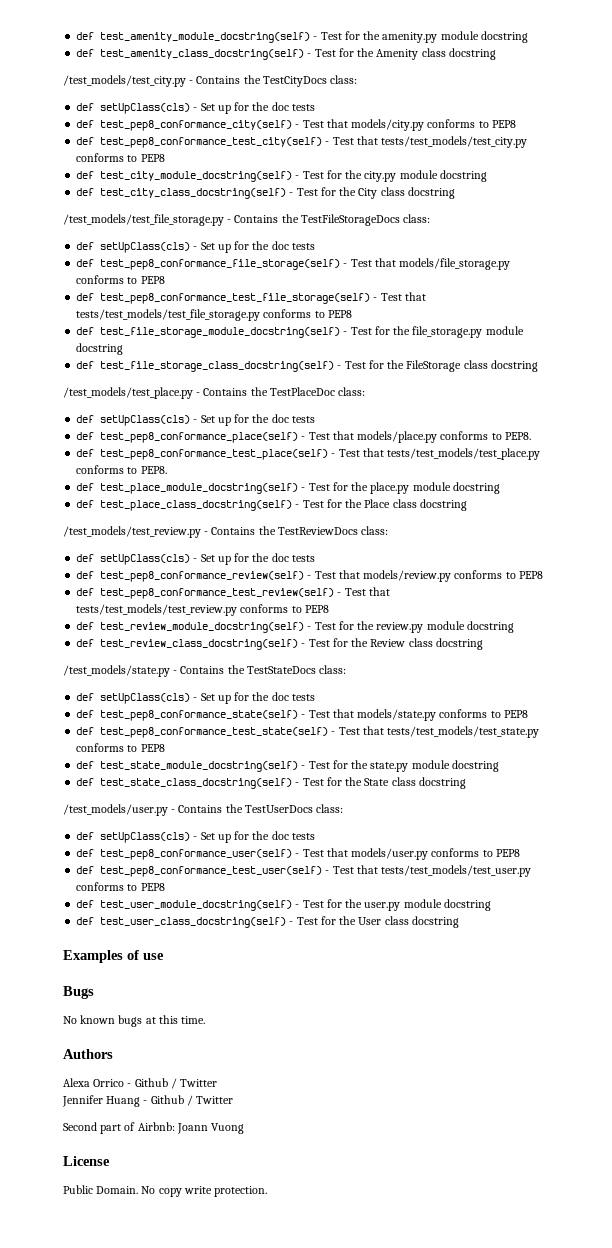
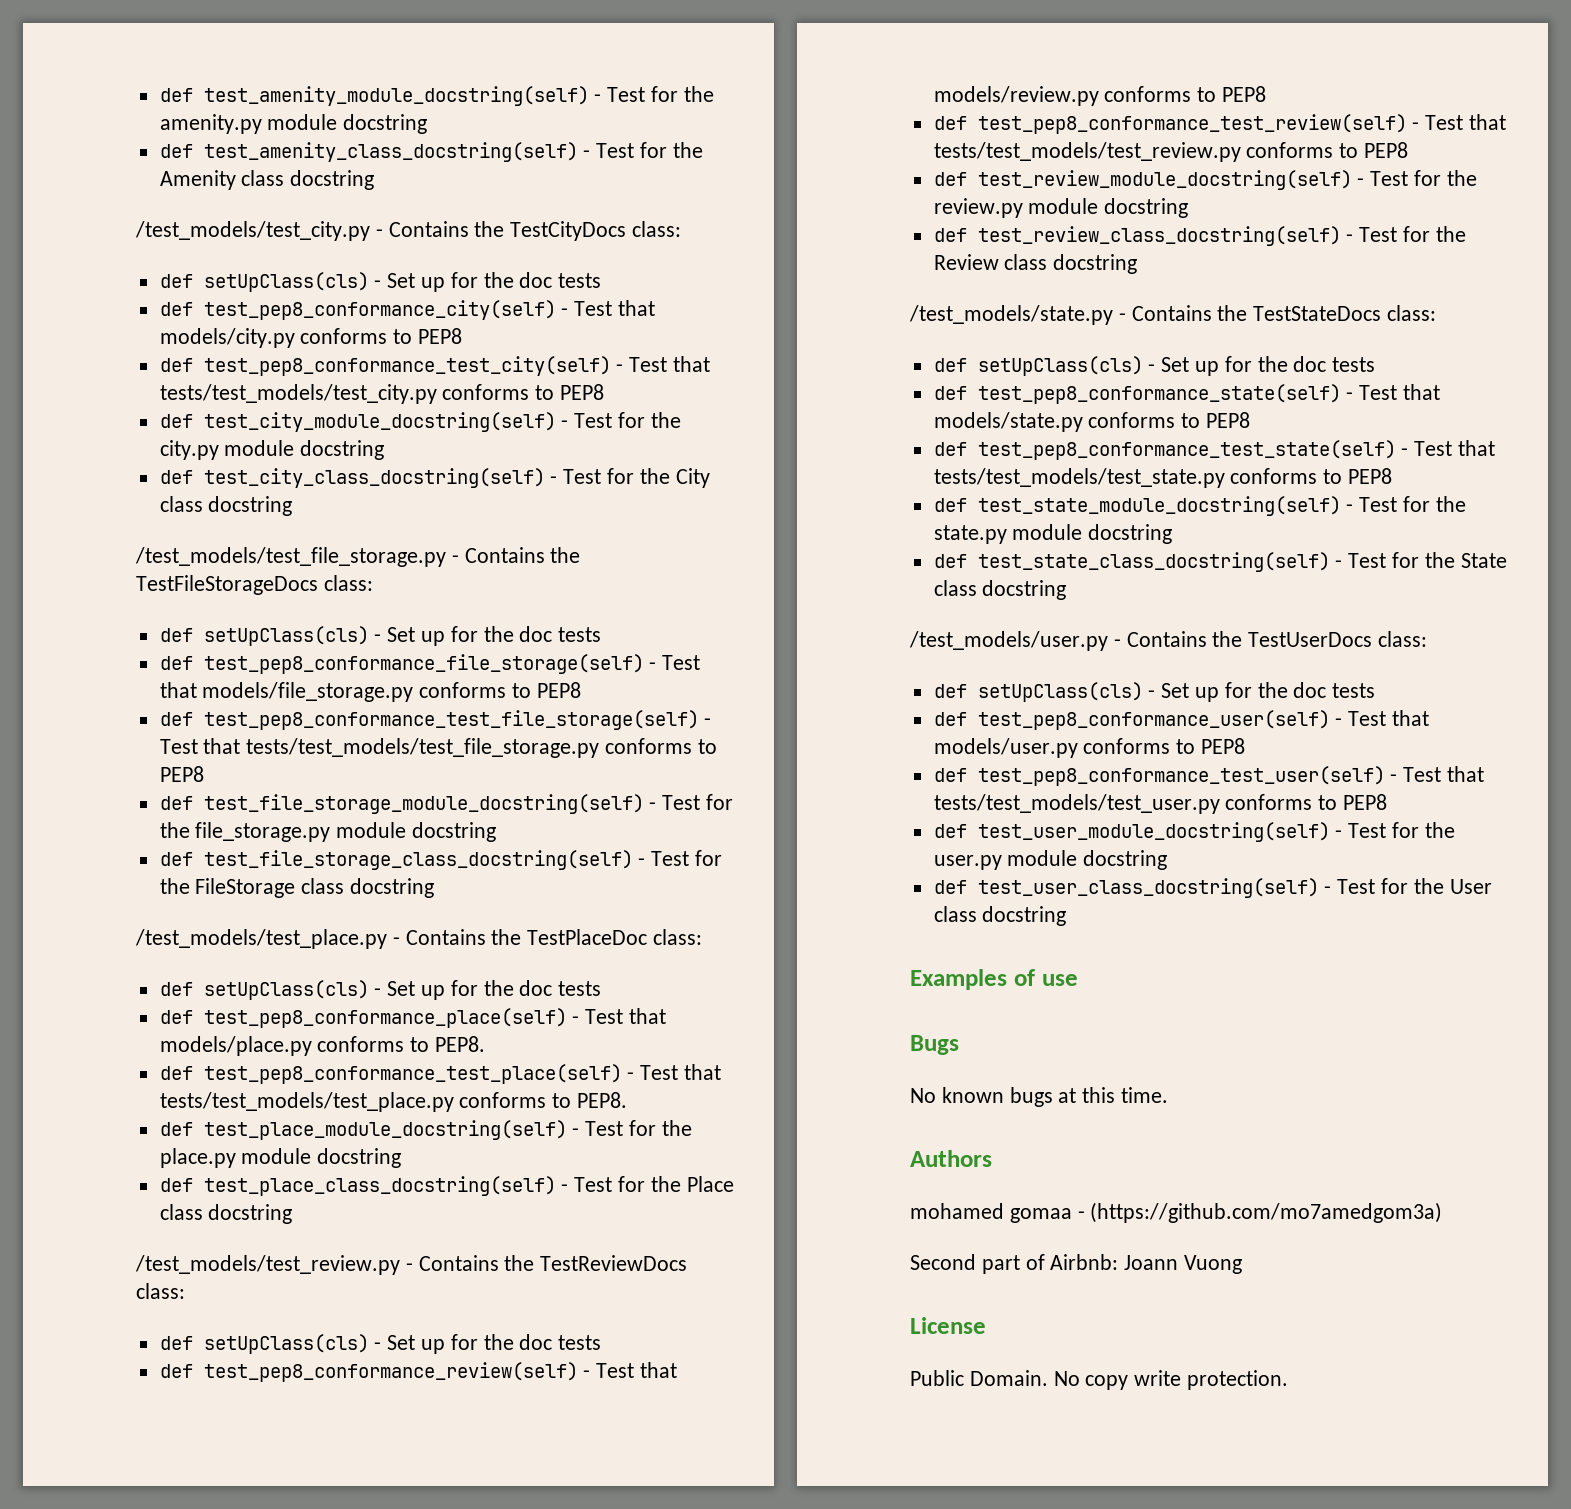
- Alexa Orrico - Github / Twitter
- Jennifer Huang - Github / Twitter
+ mohamed gomaa - (https://github.com/mo7amedgom3a)

